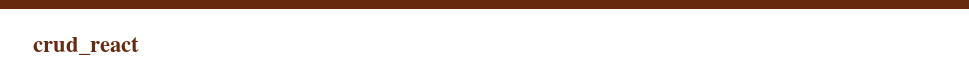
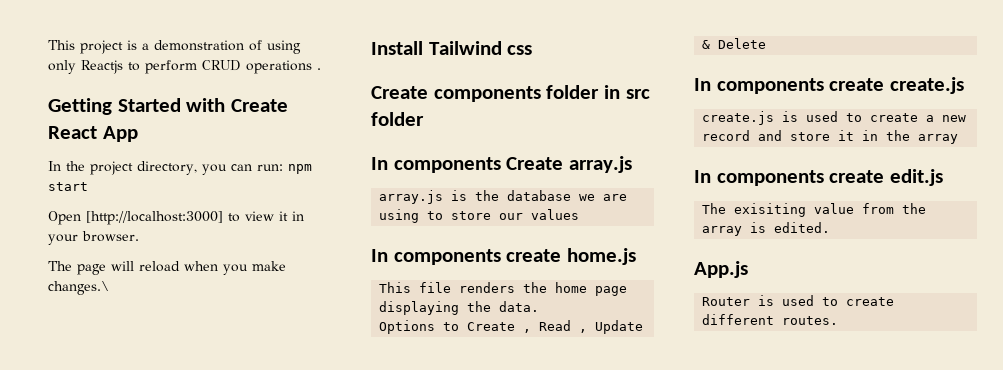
- crud_react
+ This project is a demonstration of using only Reactjs to perform CRUD operations .
+ Getting Started with Create React App
+ In the project directory, you can run: npm start
+ Open [http://localhost:3000] to view it in your browser.
+ The page will reload when you make changes.\
+ Install Tailwind css
+ Create components folder in src folder
+ In components Create array.js
+ array.js is the database we are using to store our values
+ In components create home.js
+ This file renders the home page displaying the data.
+ Options to Create , Read , Update & Delete
+ In components create create.js
+ create.js is used to create a new record and store it in the array
+ In components create edit.js
+ The exisiting value from the array is edited.
+ App.js
+ Router is used to create different routes.

